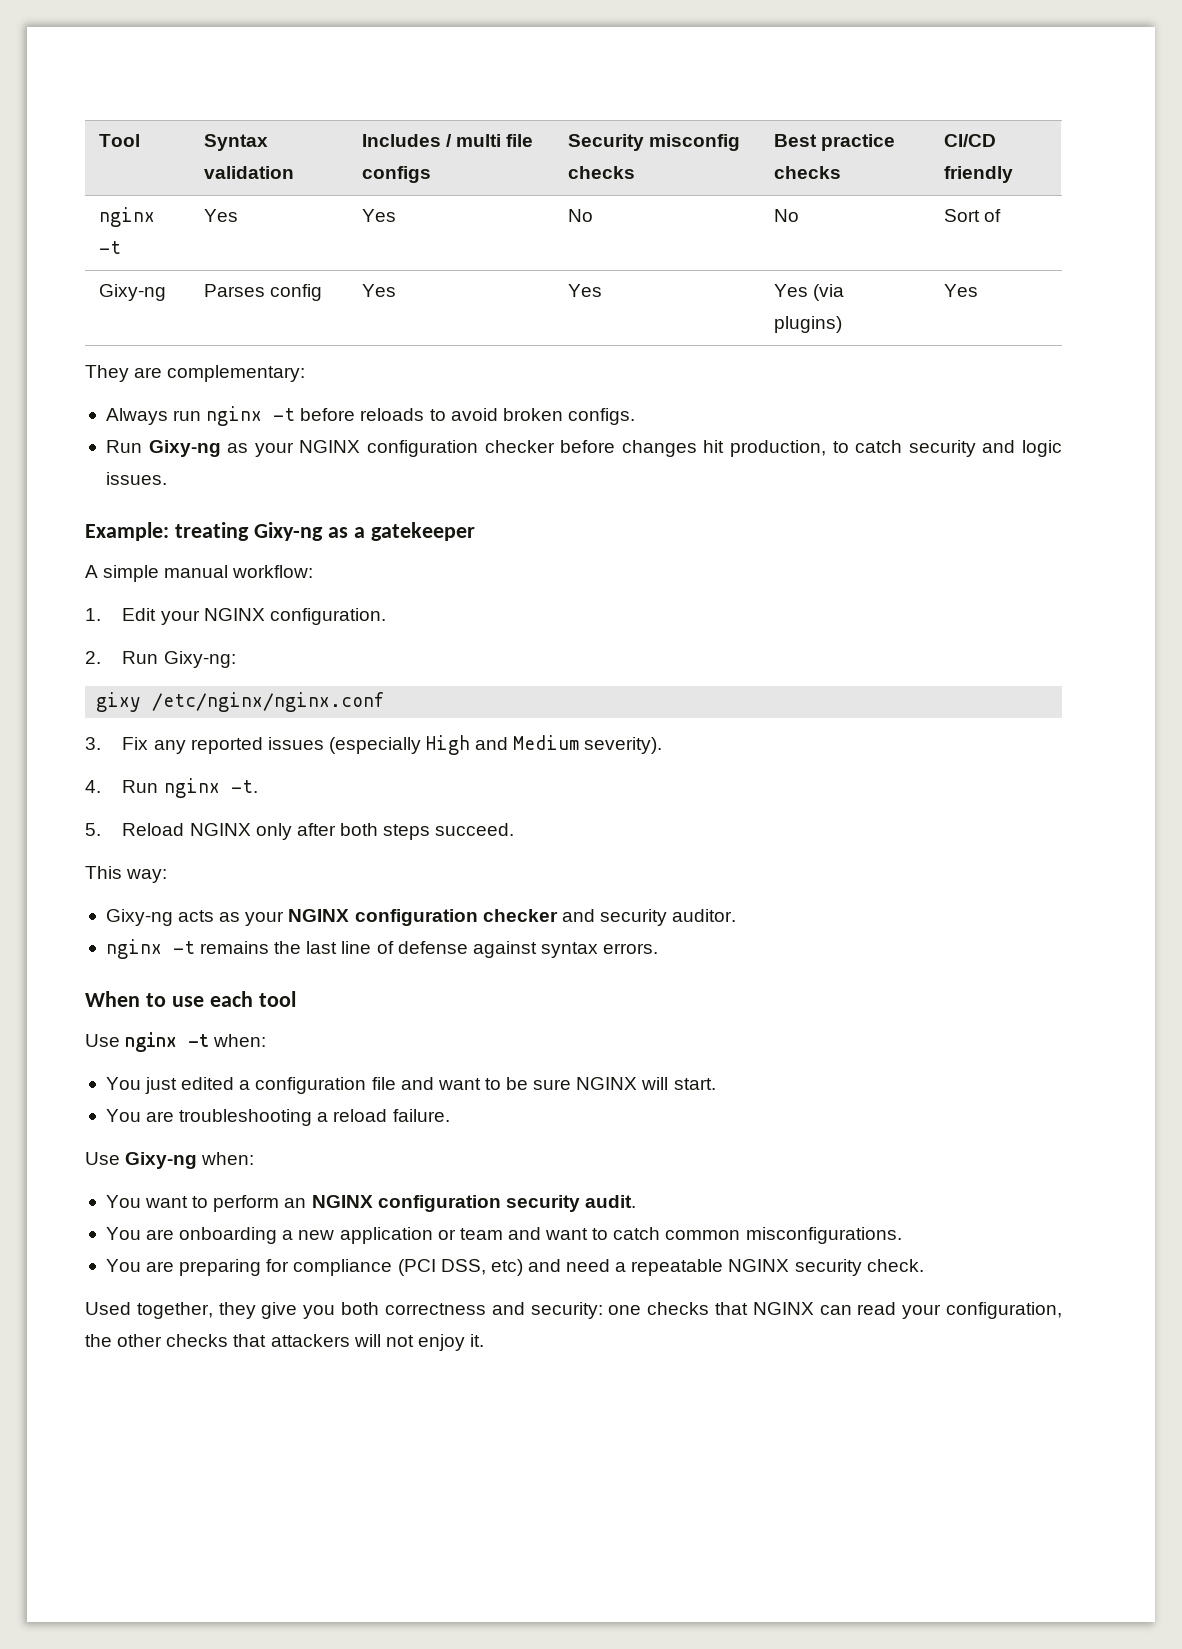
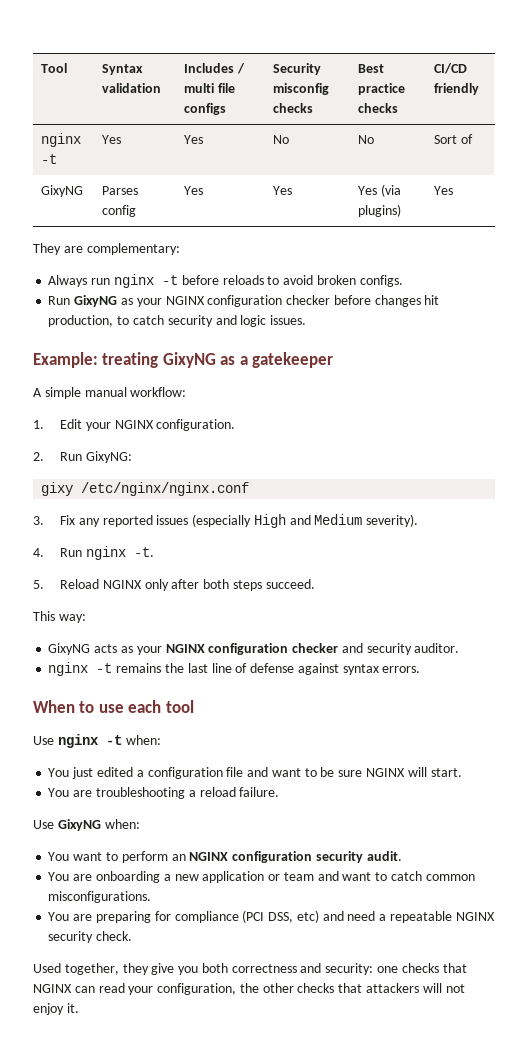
- Gixy-ng | Parses config | Yes | Yes | Yes (via plugins) | Yes
+ GixyNG | Parses config | Yes | Yes | Yes (via plugins) | Yes
- Run Gixy-ng as your NGINX configuration checker before changes hit production, to catch security and logic issues.
+ Run GixyNG as your NGINX configuration checker before changes hit production, to catch security and logic issues.
- Example: treating Gixy-ng as a gatekeeper
+ Example: treating GixyNG as a gatekeeper
- 2. Run Gixy-ng:
+ 2. Run GixyNG:
- Gixy-ng acts as your NGINX configuration checker and security auditor.
+ GixyNG acts as your NGINX configuration checker and security auditor.
- Use Gixy-ng when:
+ Use GixyNG when:

